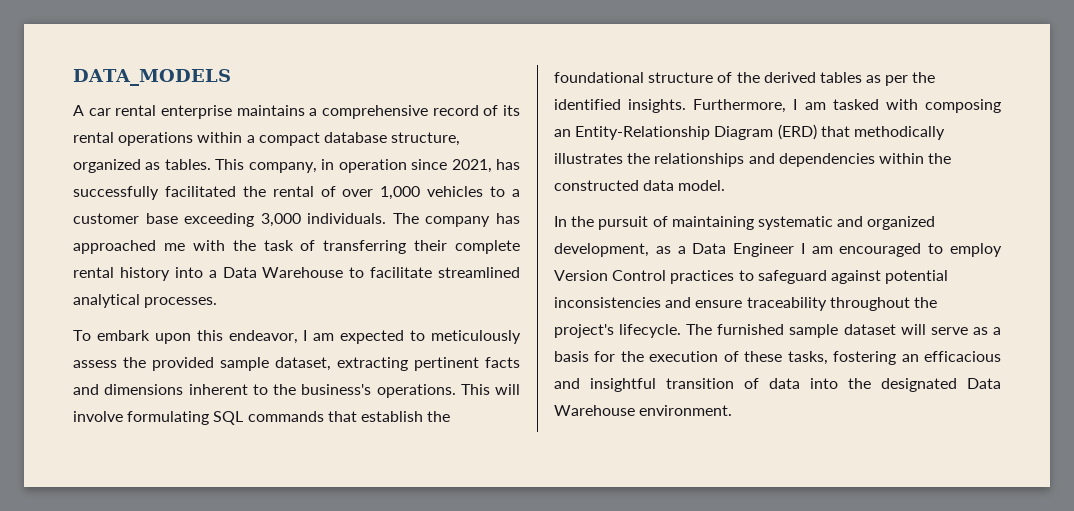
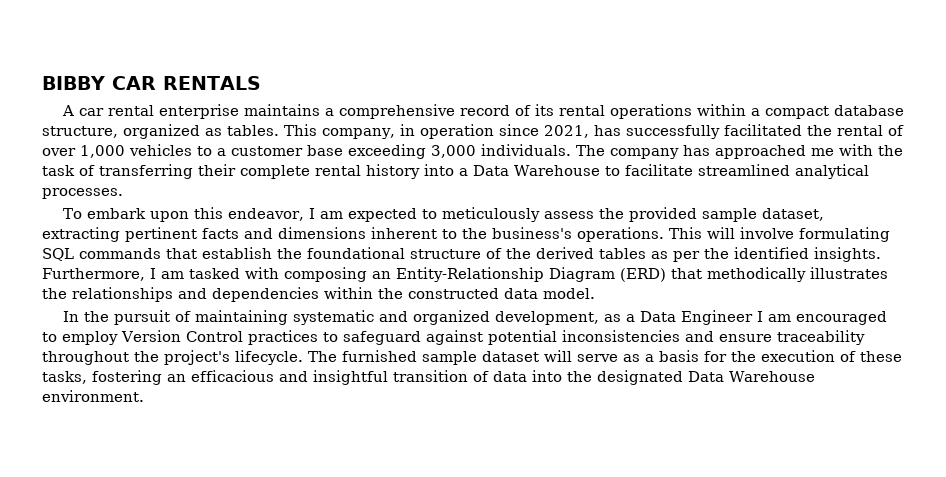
- DATA_MODELS
+ BIBBY CAR RENTALS

